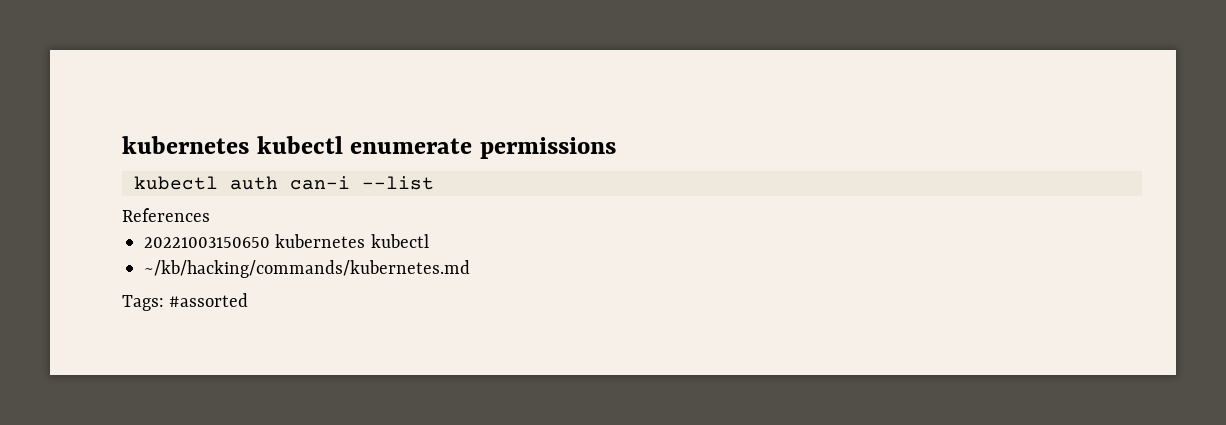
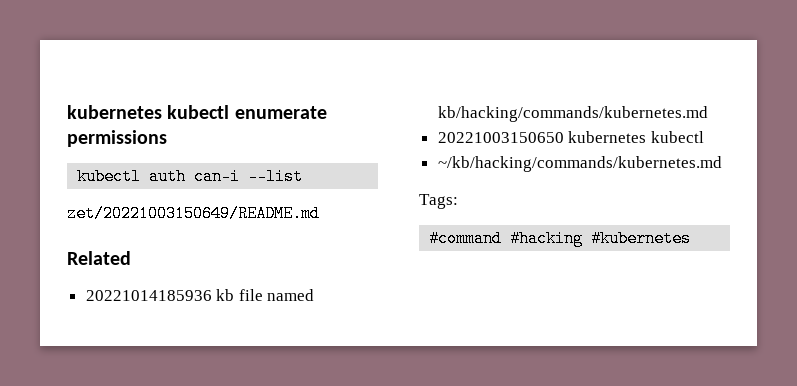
- References
+ zet/20221003150649/README.md
+ Related
+ 20221014185936 kb file named kb/hacking/commands/kubernetes.md
- Tags: #assorted
+ Tags:
+ #command #hacking #kubernetes

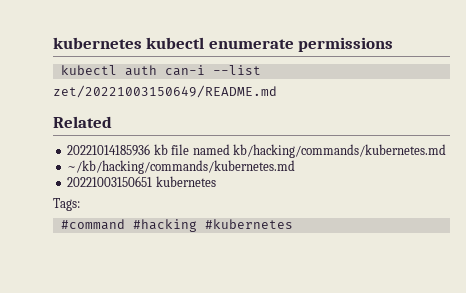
- 20221003150650 kubernetes kubectl
  ~/kb/hacking/commands/kubernetes.md
+ 20221003150651 kubernetes

